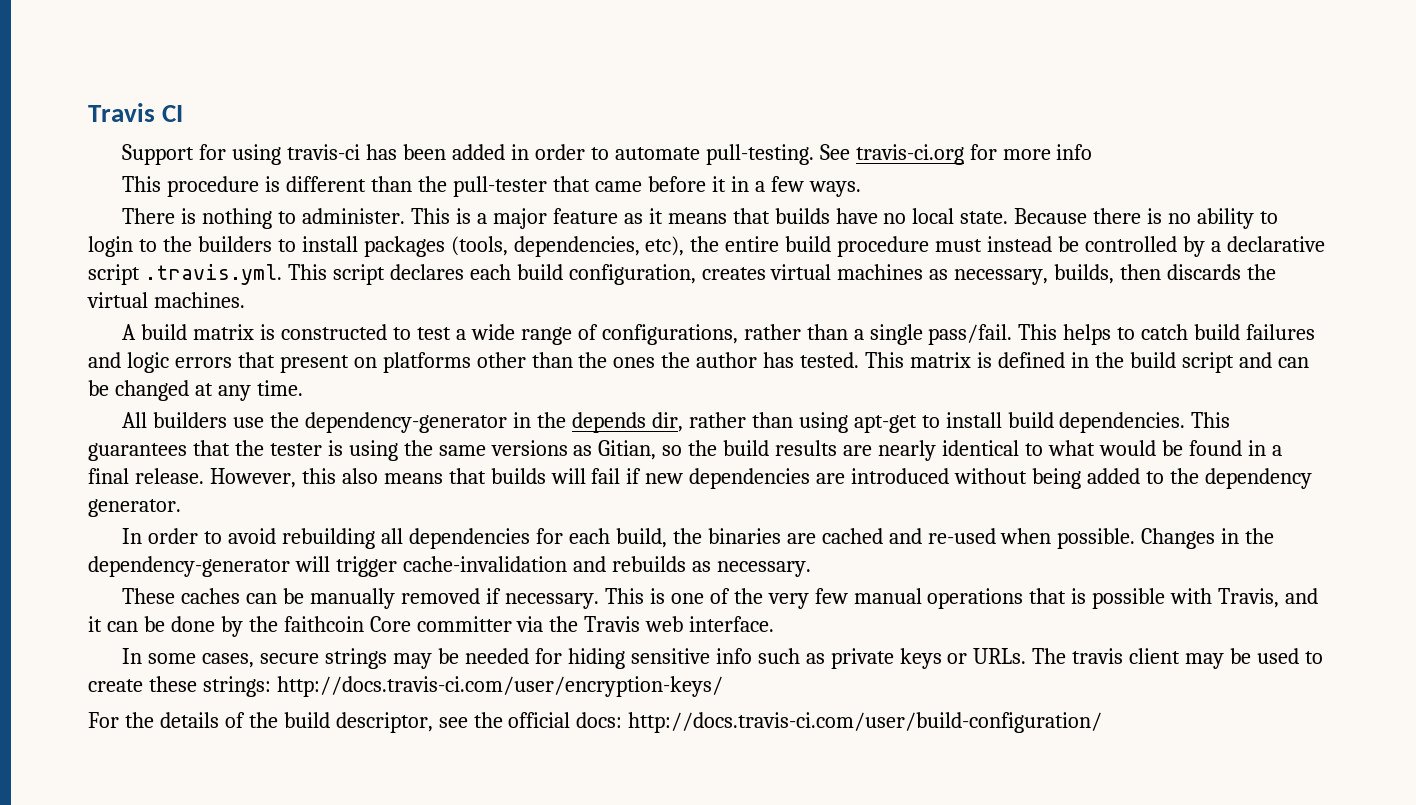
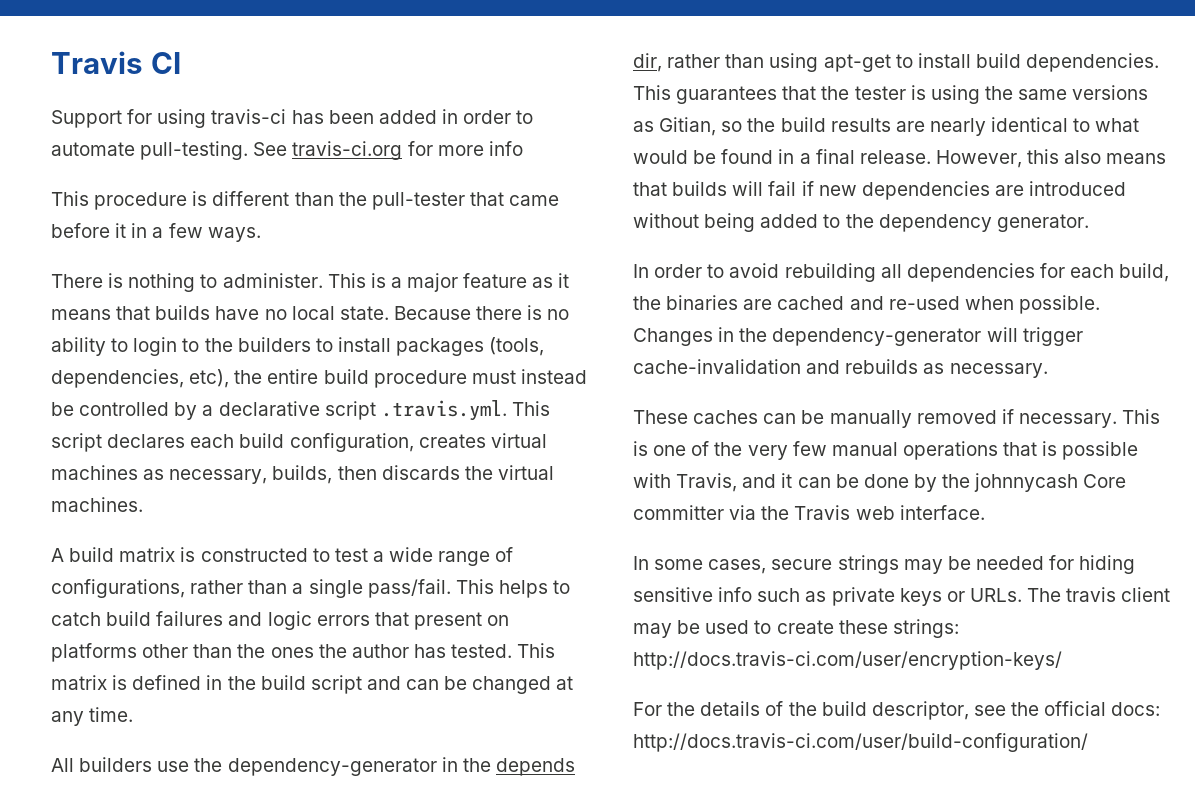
- This is one of the very few manual operations that is possible with Travis, and it can be done by the faithcoin Core committer via the Travis web interface.
+ This is one of the very few manual operations that is possible with Travis, and it can be done by the johnnycash Core committer via the Travis web interface.

